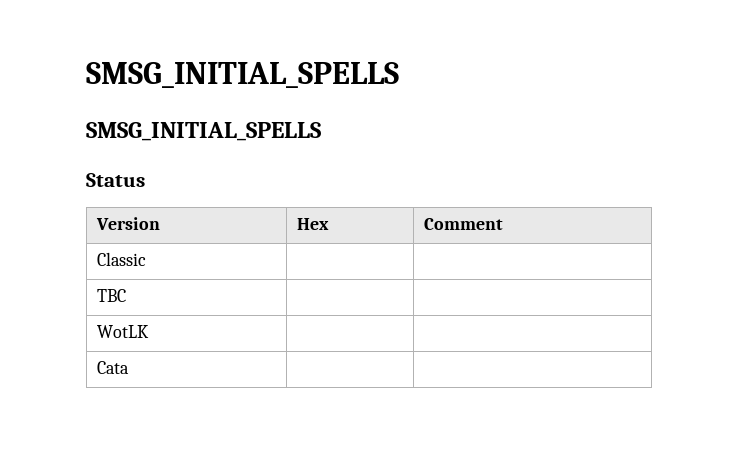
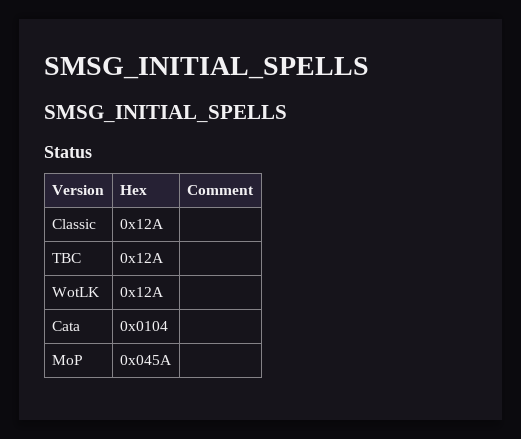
- Classic | |
+ Classic | 0x12A |
- TBC | |
+ TBC | 0x12A |
- WotLK | |
+ WotLK | 0x12A |
- Cata | |
+ Cata | 0x0104 |
+ MoP | 0x045A |

